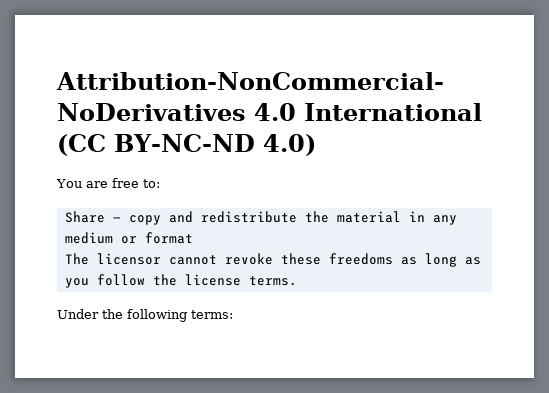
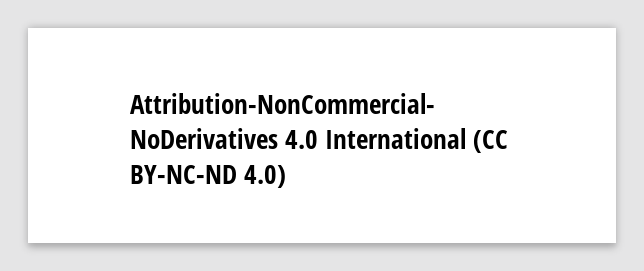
- You are free to:
- Share — copy and redistribute the material in any medium or format
- The licensor cannot revoke these freedoms as long as you follow the license terms.
- Under the following terms:

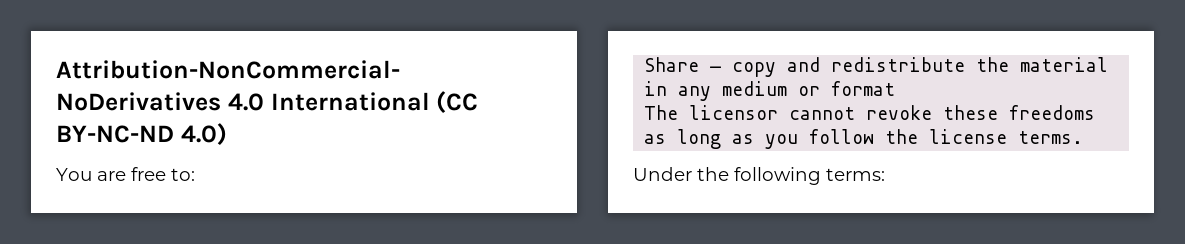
+ You are free to:
+ Share — copy and redistribute the material in any medium or format
+ The licensor cannot revoke these freedoms as long as you follow the license terms.
+ Under the following terms:

